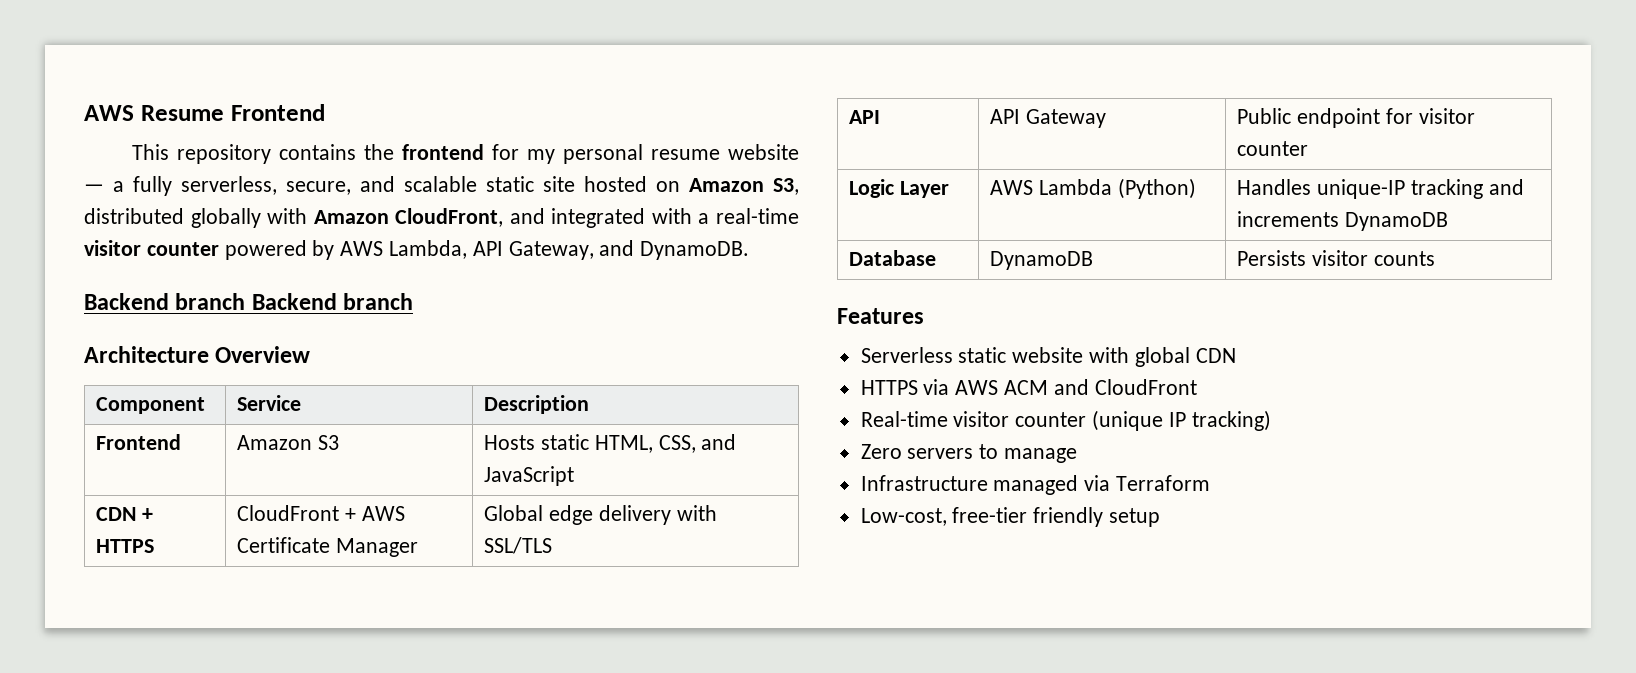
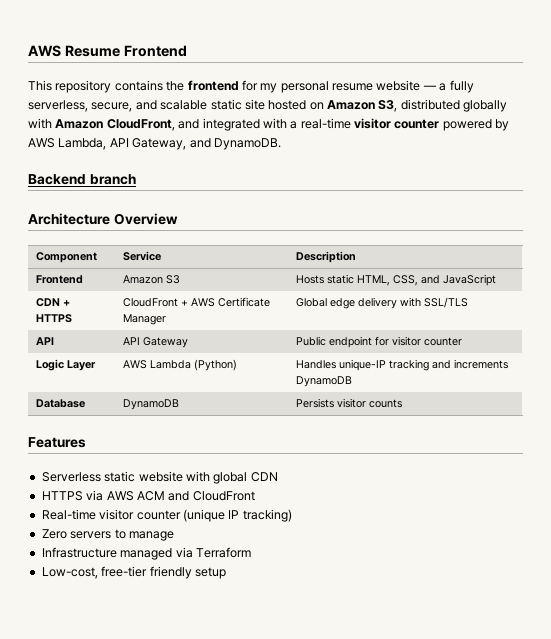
- Backend branch Backend branch
+ Backend branch

